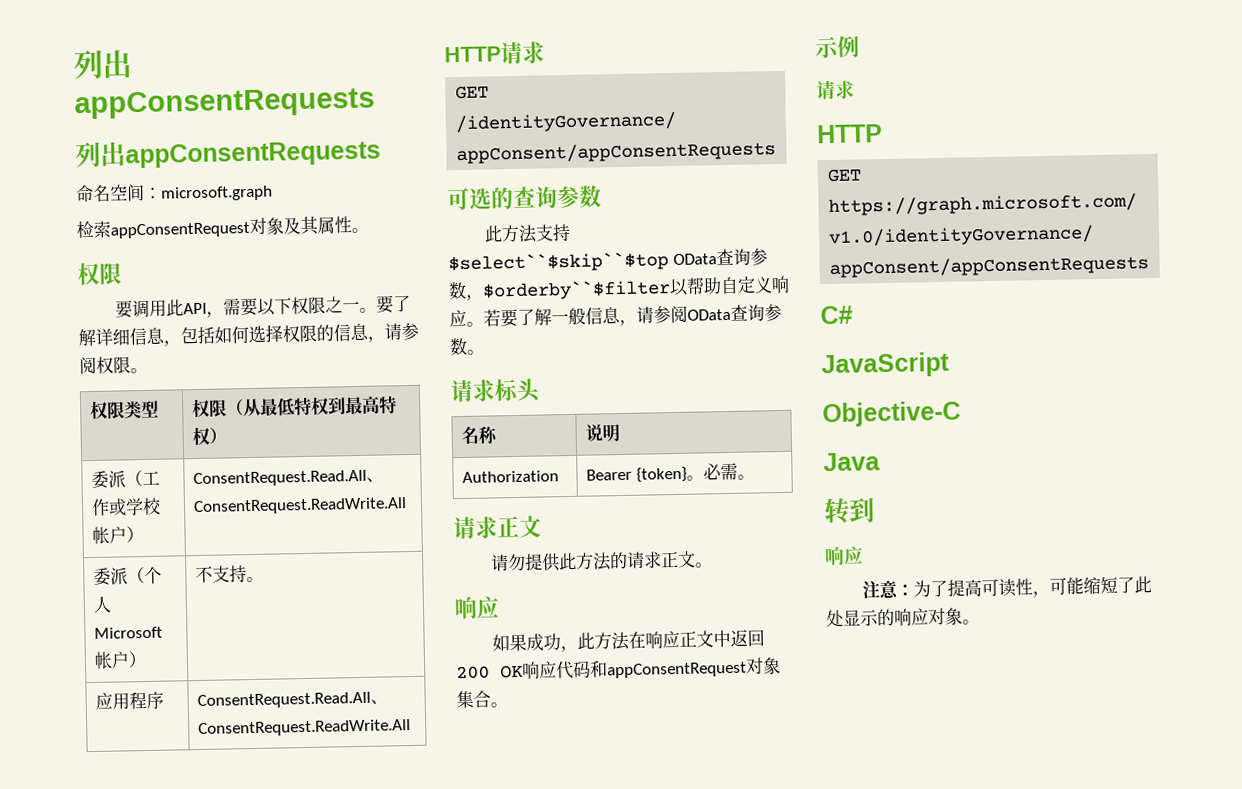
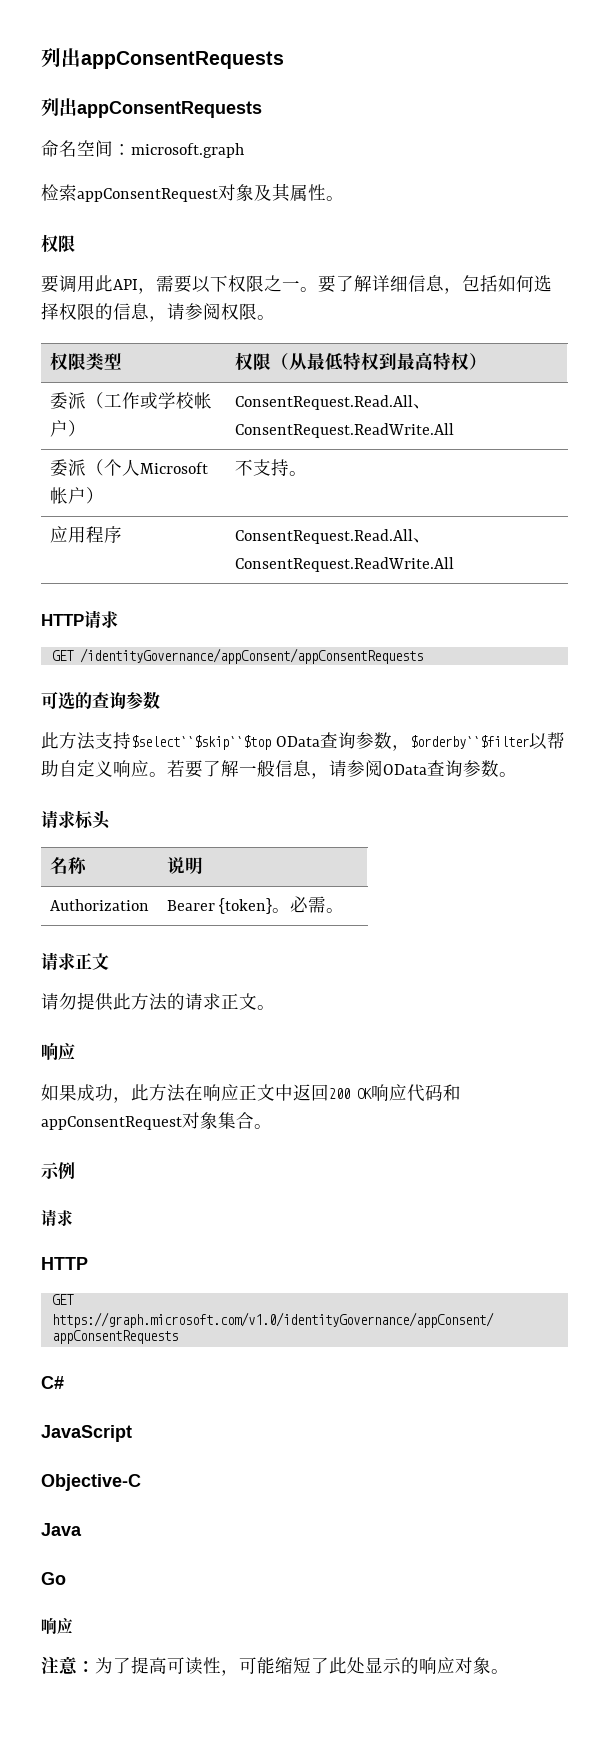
- 转到
+ Go

